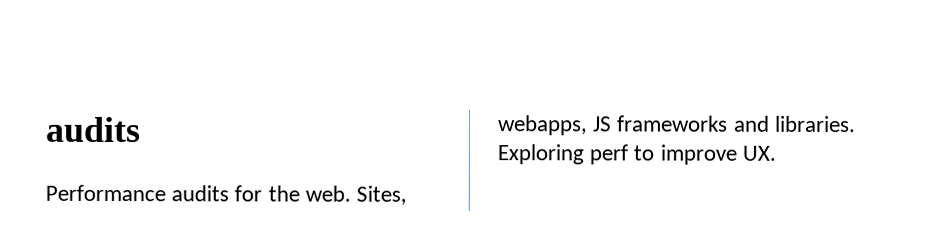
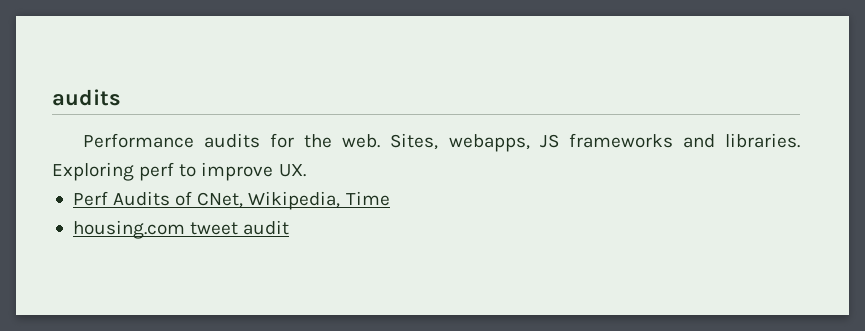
+ Perf Audits of CNet, Wikipedia, Time
+ housing.com tweet audit

